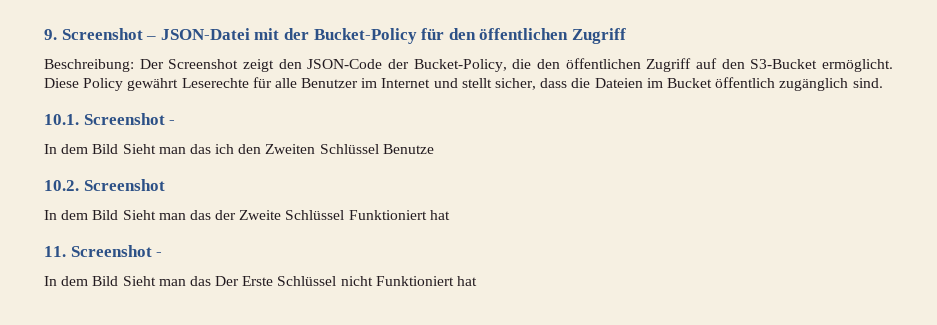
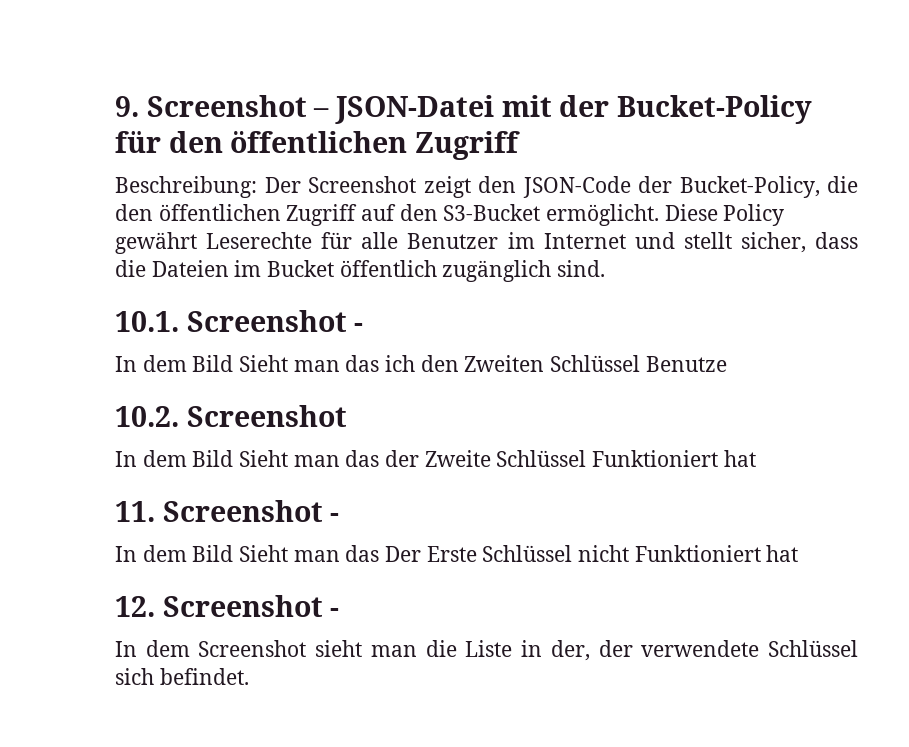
+ 12. Screenshot -
+ In dem Screenshot sieht man die Liste in der, der verwendete Schlüssel sich befindet.

